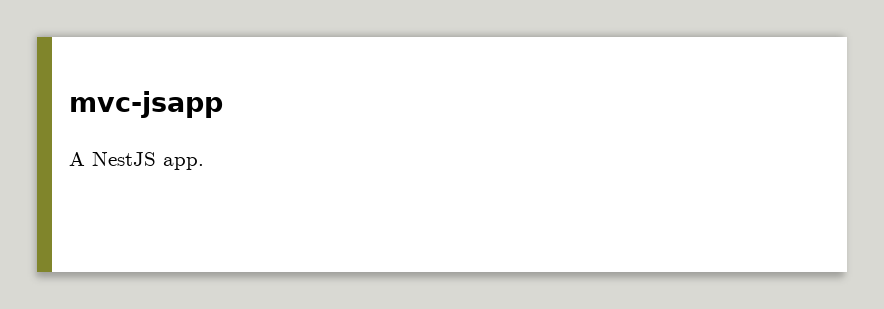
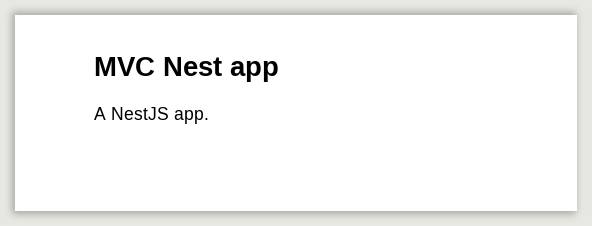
- mvc-jsapp
+ MVC Nest app

